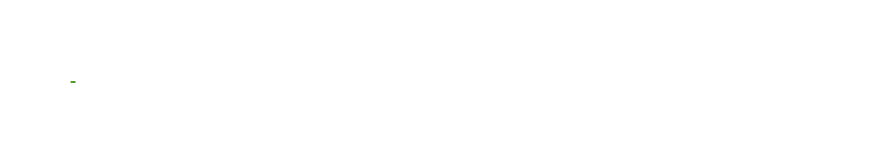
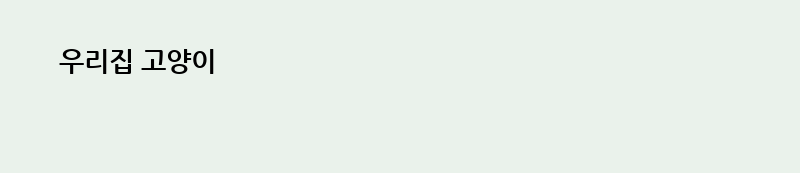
- -
+ 우리집 고양이

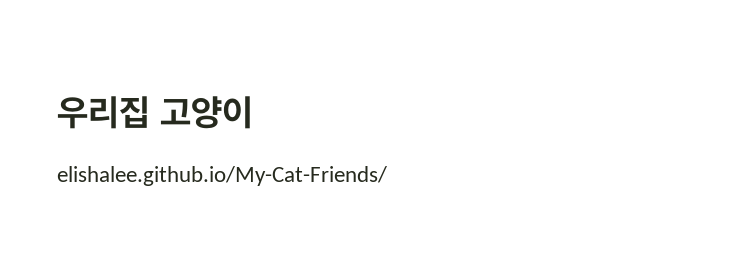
+ elishalee.github.io/My-Cat-Friends/

